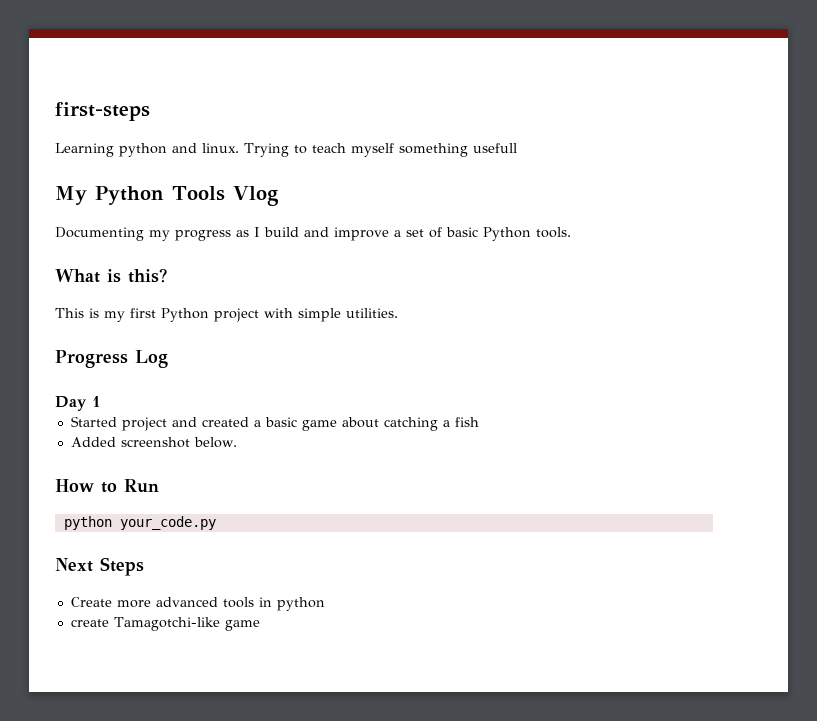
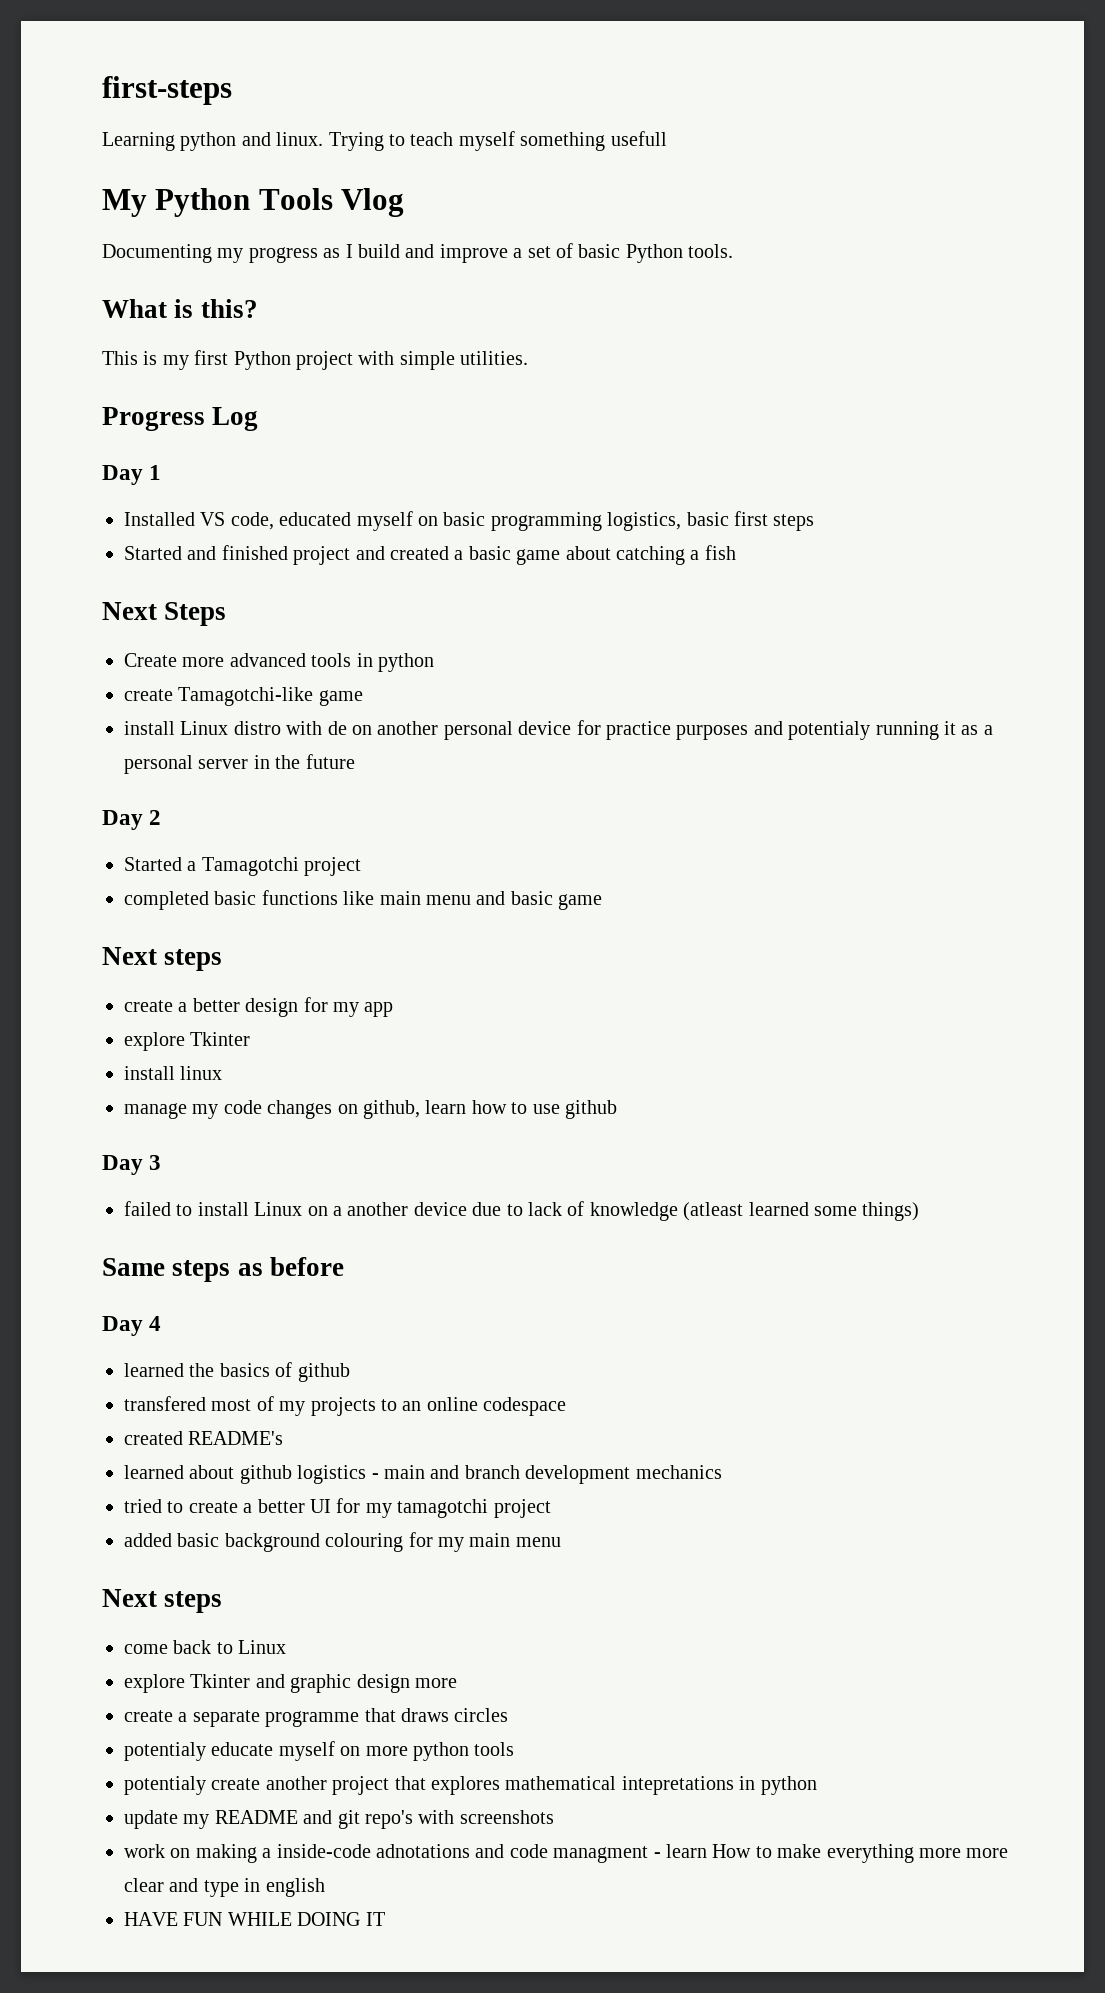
- Started project and created a basic game about catching a fish
+ Installed VS code, educated myself on basic programming logistics, basic first steps
+ Started and finished project and created a basic game about catching a fish
- Added screenshot below.
- How to Run
- python your_code.py
+ install Linux distro with de on another personal device for practice purposes and potentialy running it as a personal server in the future
+ Day 2
+ Started a Tamagotchi project
+ completed basic functions like main menu and basic game
+ Next steps
+ create a better design for my app
+ explore Tkinter
+ install linux
+ manage my code changes on github, learn how to use github
+ Day 3
+ failed to install Linux on a another device due to lack of knowledge (atleast learned some things)
+ Same steps as before
+ Day 4
+ learned the basics of github
+ transfered most of my projects to an online codespace
+ created README's
+ learned about github logistics - main and branch development mechanics
+ tried to create a better UI for my tamagotchi project
+ added basic background colouring for my main menu
+ Next steps
+ come back to Linux
+ explore Tkinter and graphic design more
+ create a separate programme that draws circles
+ potentialy educate myself on more python tools
+ potentialy create another project that explores mathematical intepretations in python
+ update my README and git repo's with screenshots
+ work on making a inside-code adnotations and code managment - learn How to make everything more more clear and type in english
+ HAVE FUN WHILE DOING IT

